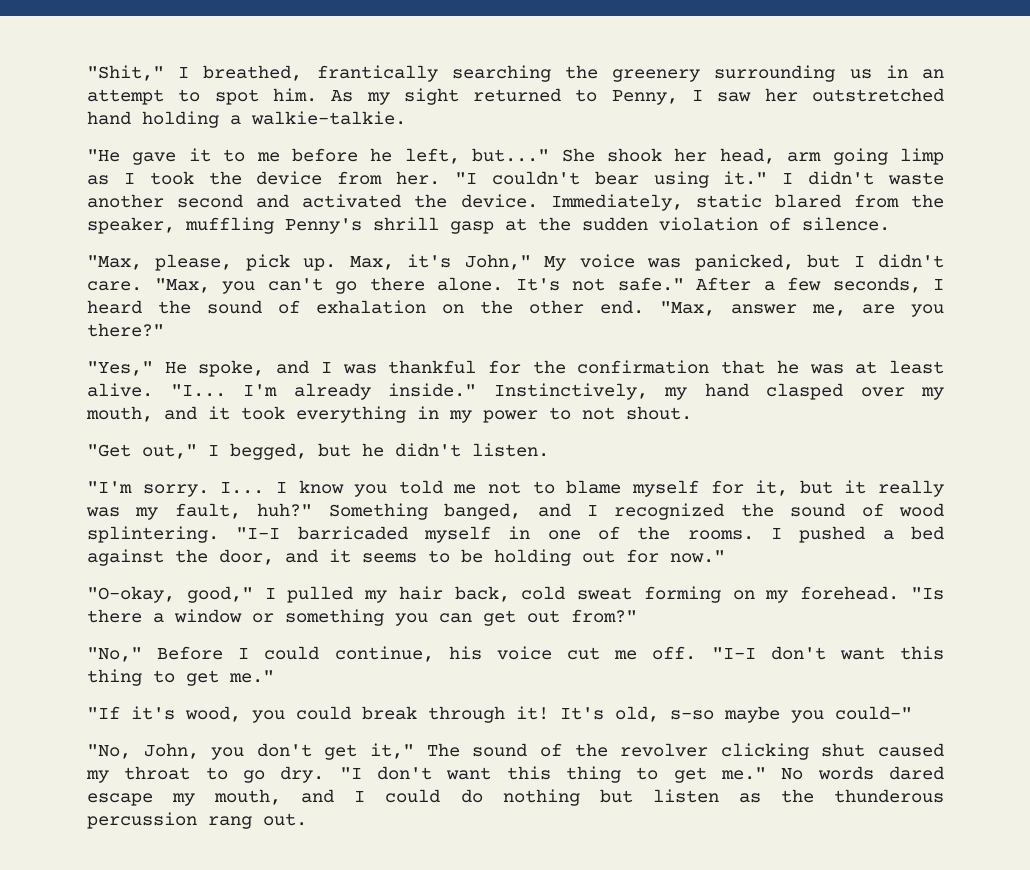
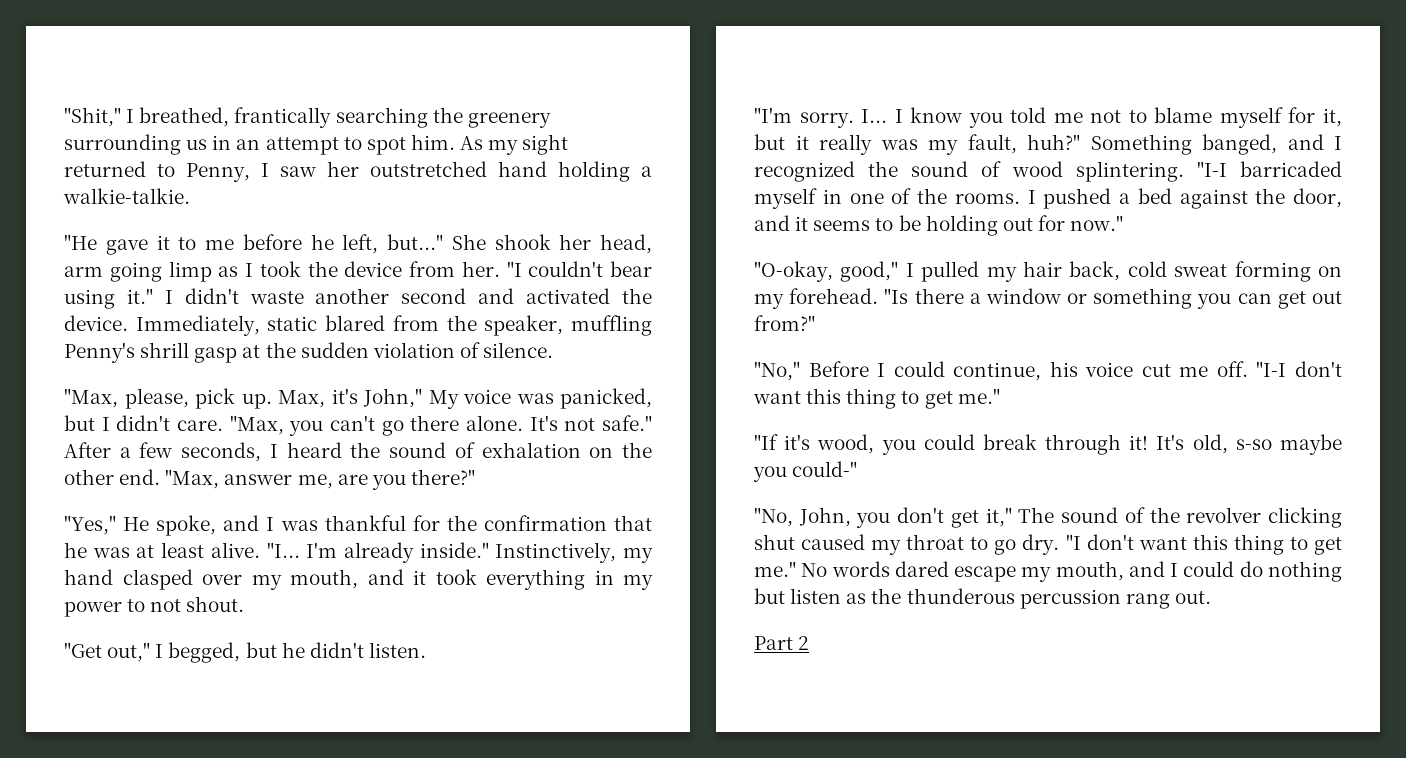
+ Part 2

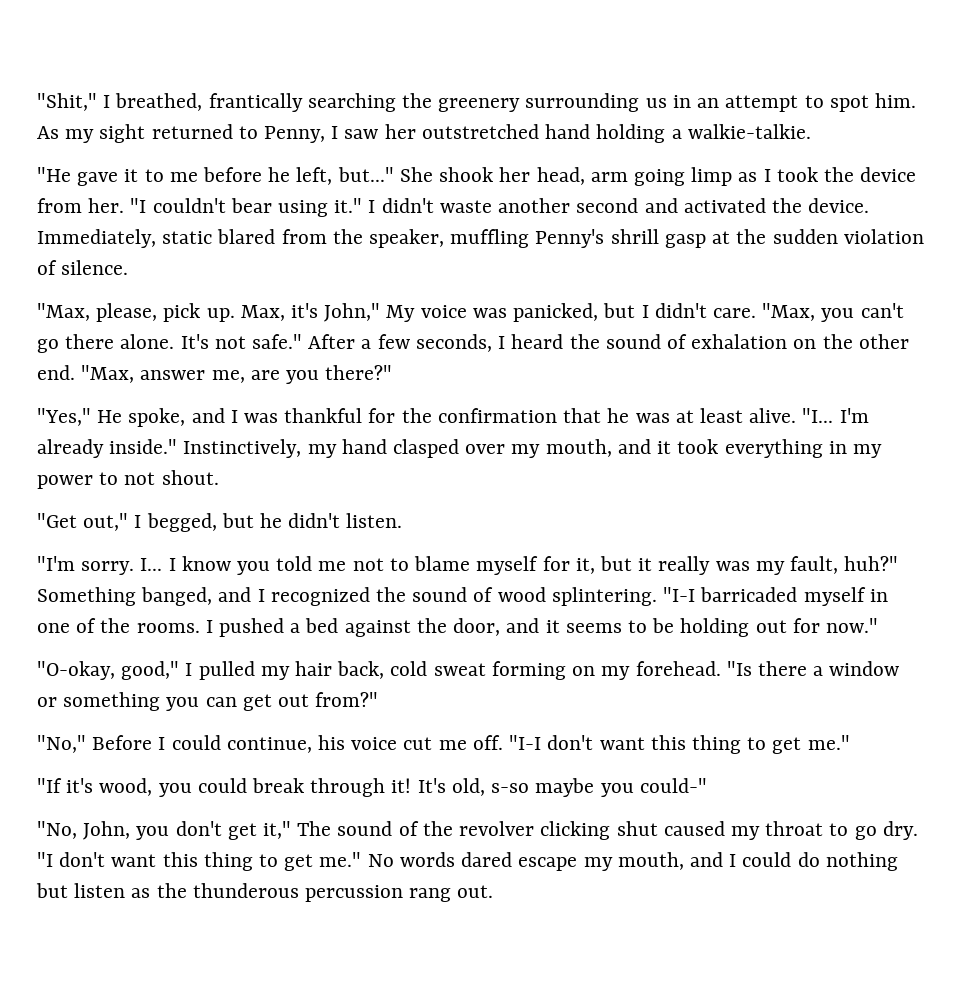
- Part 2

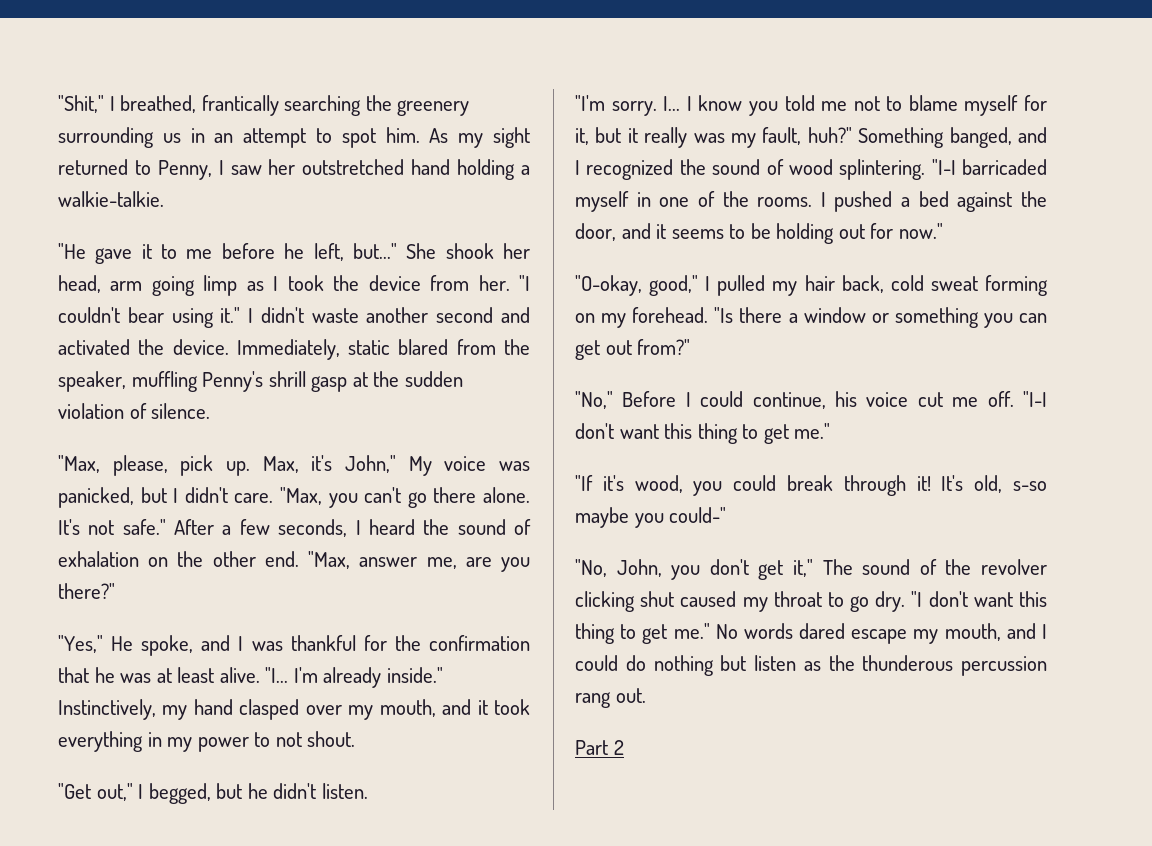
+ Part 2

